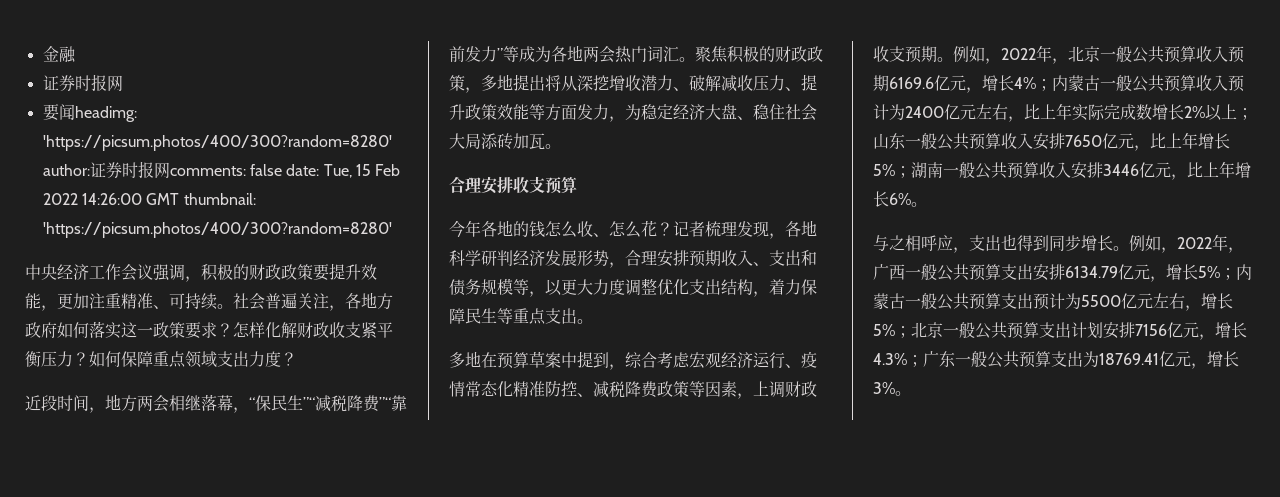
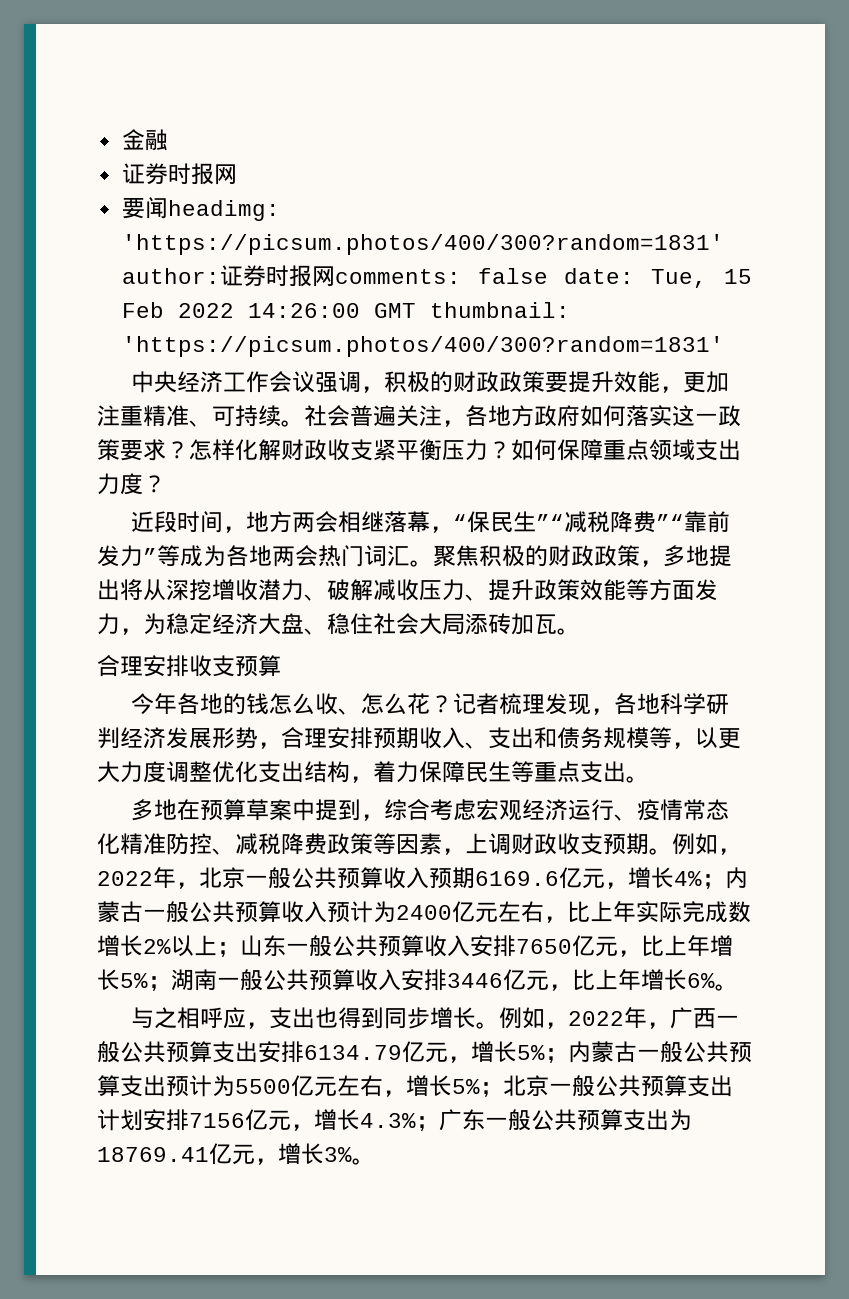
- 要闻headimg: 'https://picsum.photos/400/300?random=8280' author:证券时报网comments: false date: Tue, 15 Feb 2022 14:26:00 GMT thumbnail: 'https://picsum.photos/400/300?random=8280'
+ 要闻headimg: 'https://picsum.photos/400/300?random=1831' author:证券时报网comments: false date: Tue, 15 Feb 2022 14:26:00 GMT thumbnail: 'https://picsum.photos/400/300?random=1831'

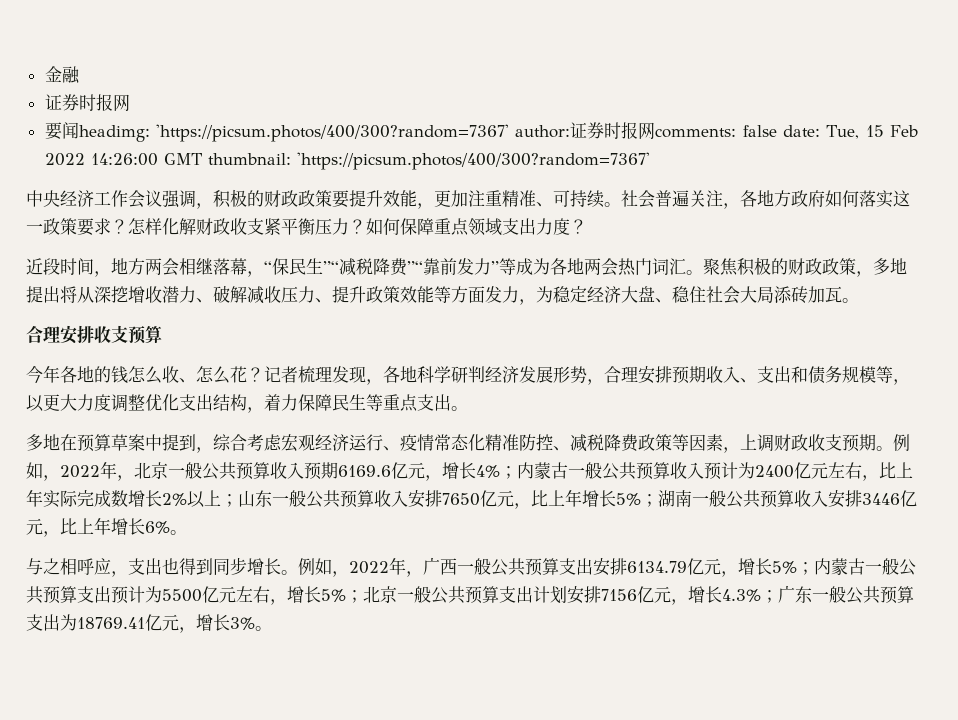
- 要闻headimg: 'https://picsum.photos/400/300?random=1831' author:证券时报网comments: false date: Tue, 15 Feb 2022 14:26:00 GMT thumbnail: 'https://picsum.photos/400/300?random=1831'
+ 要闻headimg: 'https://picsum.photos/400/300?random=7367' author:证券时报网comments: false date: Tue, 15 Feb 2022 14:26:00 GMT thumbnail: 'https://picsum.photos/400/300?random=7367'

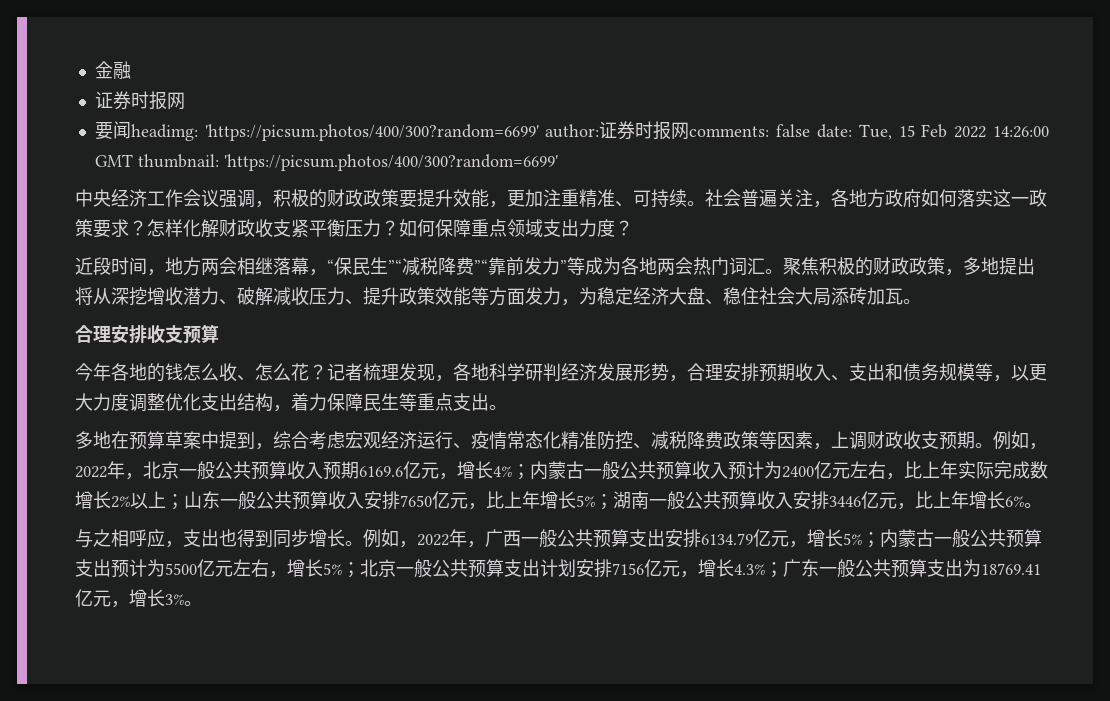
- 要闻headimg: 'https://picsum.photos/400/300?random=7367' author:证券时报网comments: false date: Tue, 15 Feb 2022 14:26:00 GMT thumbnail: 'https://picsum.photos/400/300?random=7367'
+ 要闻headimg: 'https://picsum.photos/400/300?random=6699' author:证券时报网comments: false date: Tue, 15 Feb 2022 14:26:00 GMT thumbnail: 'https://picsum.photos/400/300?random=6699'

